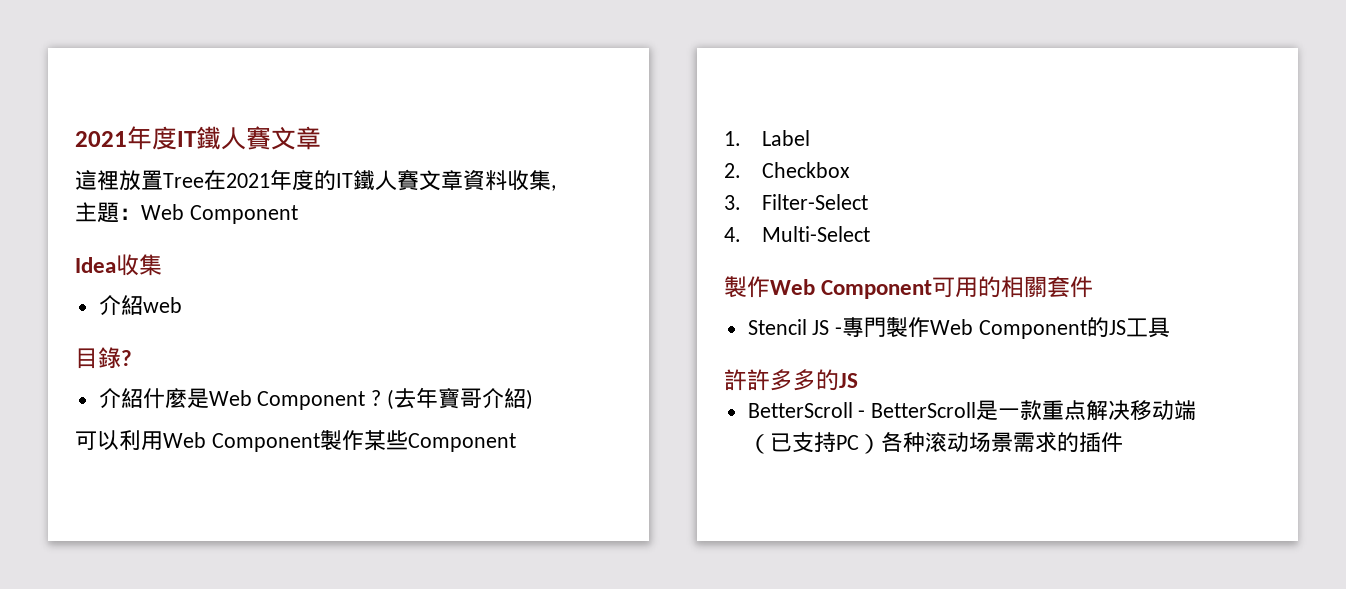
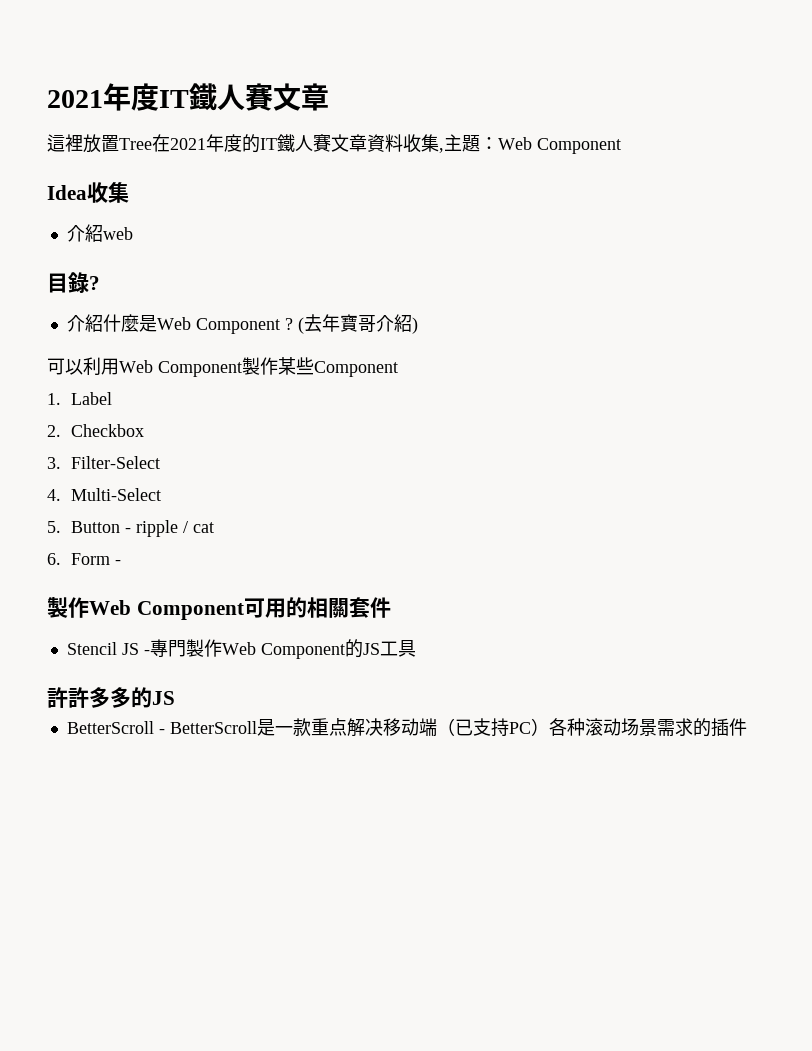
+ 5. Button - ripple / cat
+ 6. Form -

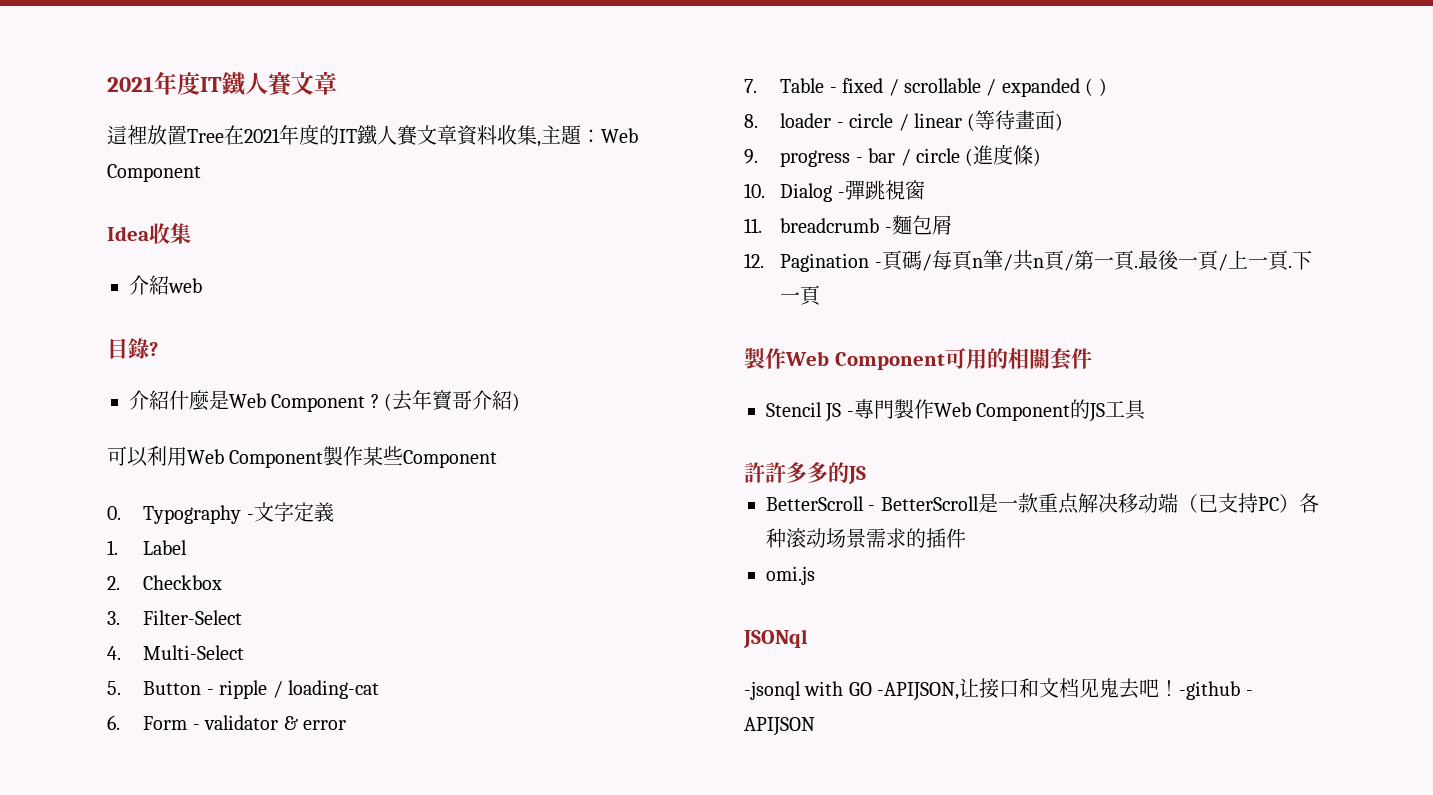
+ 0. Typography -文字定義
- 5. Button - ripple / cat
+ 5. Button - ripple / loading-cat
- 6. Form -
+ 6. Form - validator & error
+ 7. Table - fixed / scrollable / expanded ( )
+ 8. loader - circle / linear (等待畫面)
+ 9. progress - bar / circle (進度條)
+ 10. Dialog -彈跳視窗
+ 11. breadcrumb -麵包屑
+ 12. Pagination -頁碼/每頁n筆/共n頁/第一頁.最後一頁/上一頁.下一頁
+ omi.js
+ JSONql
+ -jsonql with GO -APIJSON,让接口和文档见鬼去吧！-github - APIJSON

